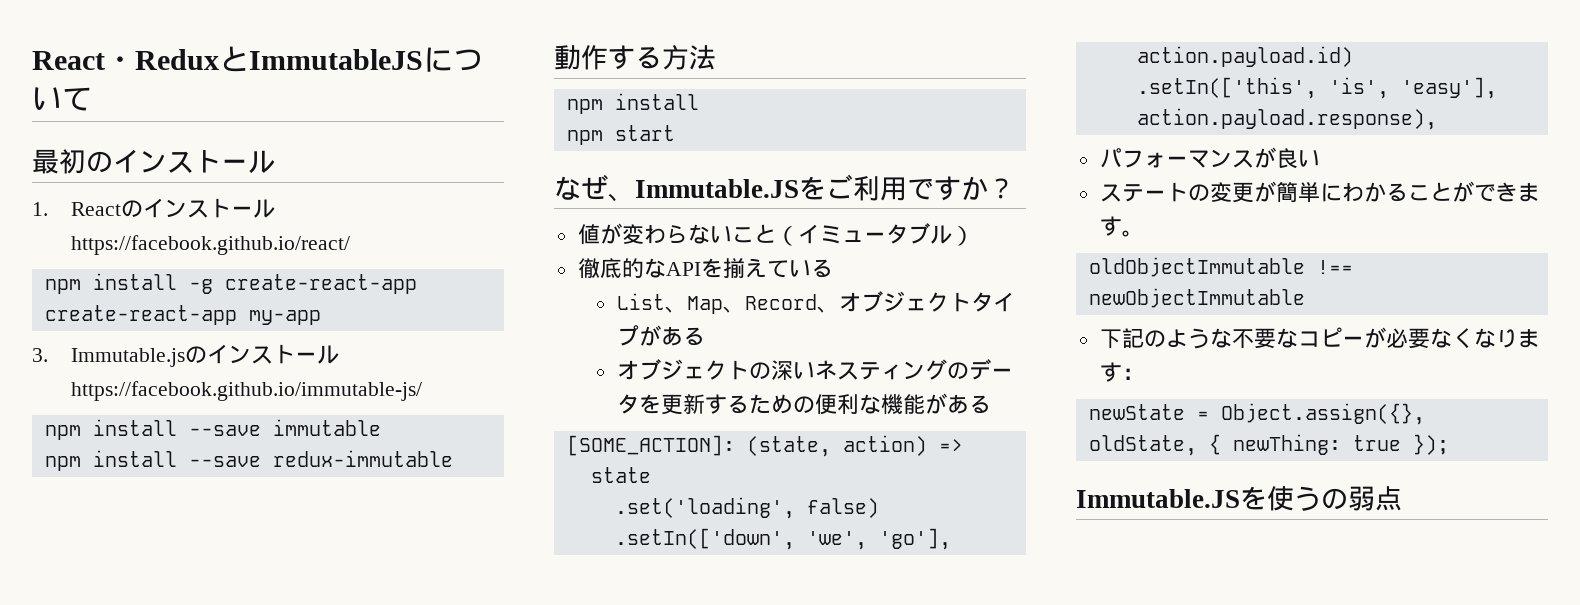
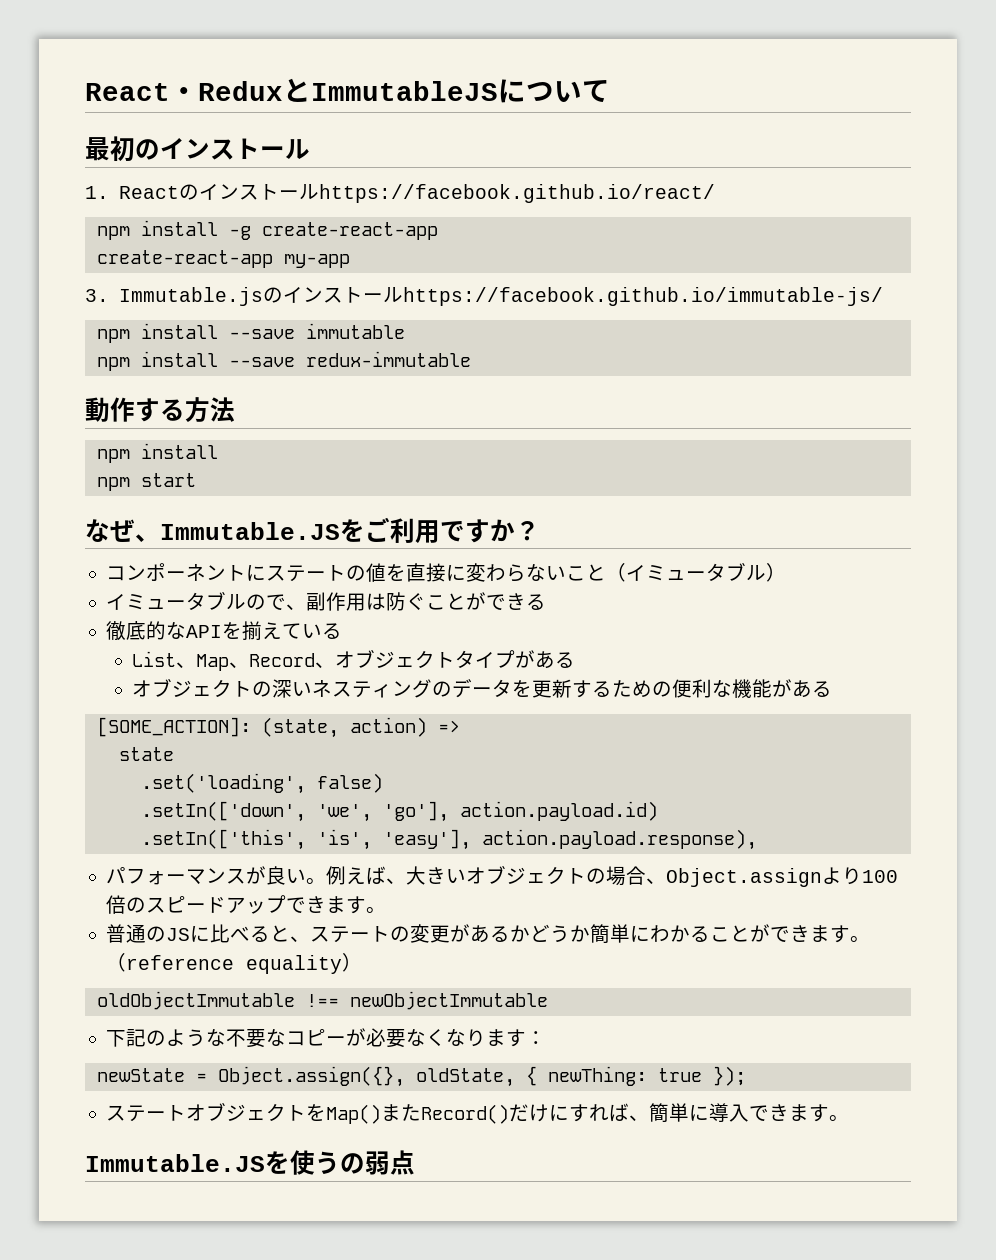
- 値が変わらないこと（イミュータブル）
+ コンポーネントにステートの値を直接に変わらないこと（イミュータブル）
+ イミュータブルので、副作用は防ぐことができる
- パフォーマンスが良い
- ステートの変更が簡単にわかることができます。
+ パフォーマンスが良い。例えば、大きいオブジェクトの場合、Object.assignより100倍のスピードアップできます。
+ 普通のJSに比べると、ステートの変更があるかどうか簡単にわかることができます。（reference equality）
+ ステートオブジェクトをMap()またRecord()だけにすれば、簡単に導入できます。

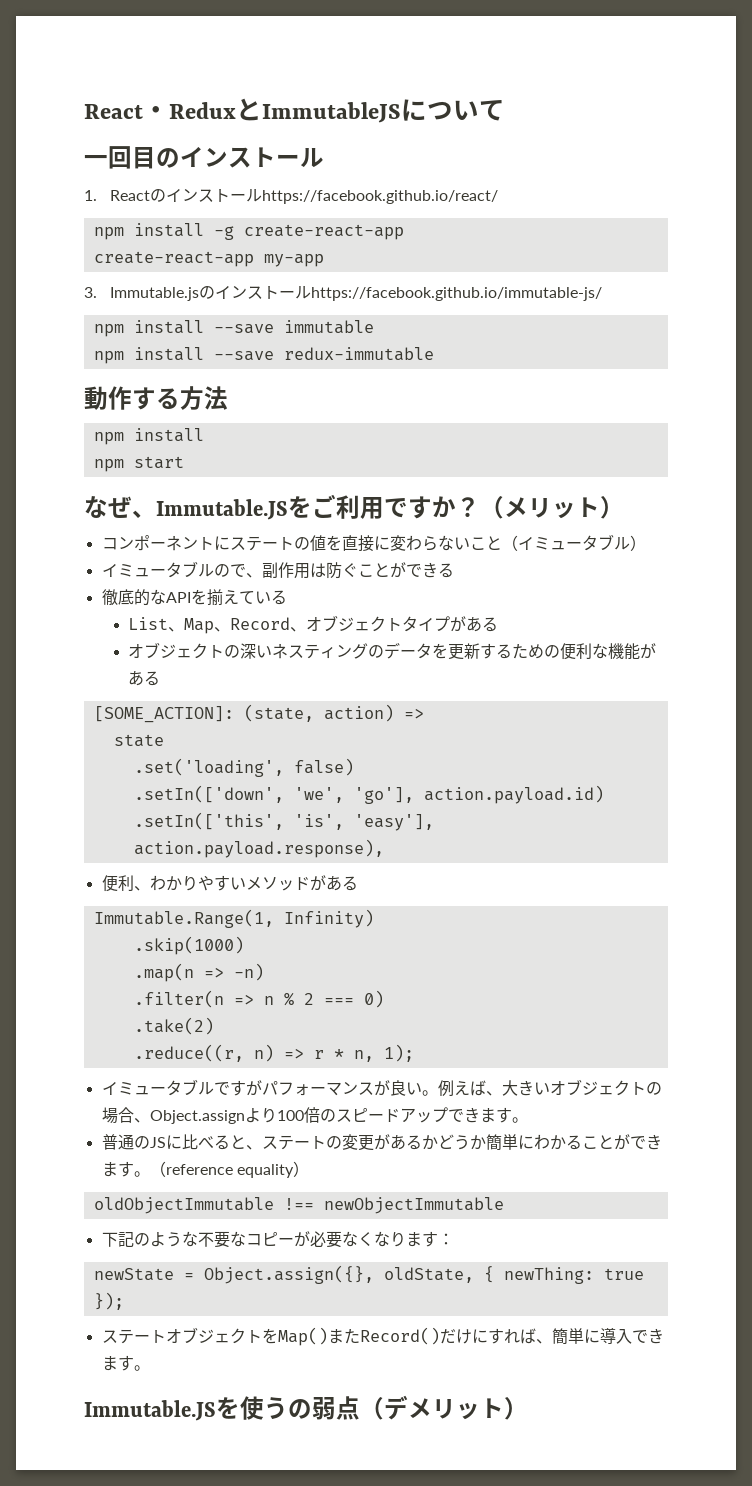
- 最初のインストール
+ 一回目のインストール
+ （メリット）
- パフォーマンスが良い。
+ 便利、わかりやすいメソッドがある
+ Immutable.Range(1, Infinity)
+ .skip(1000)
+ .map(n => -n)
+ .filter(n => n % 2 === 0)
+ .take(2)
+ .reduce((r, n) => r * n, 1);
+ イミュータブルですがパフォーマンスが良い。
- Immutable.JSを使うの弱点
+ Immutable.JSを使うの弱点（デメリット）

